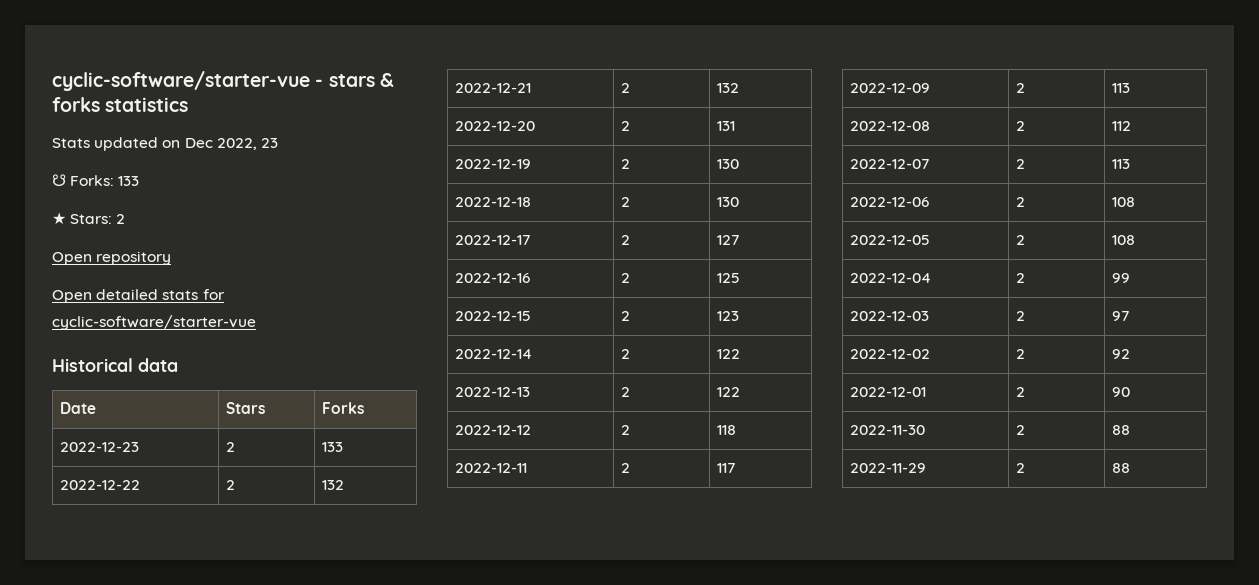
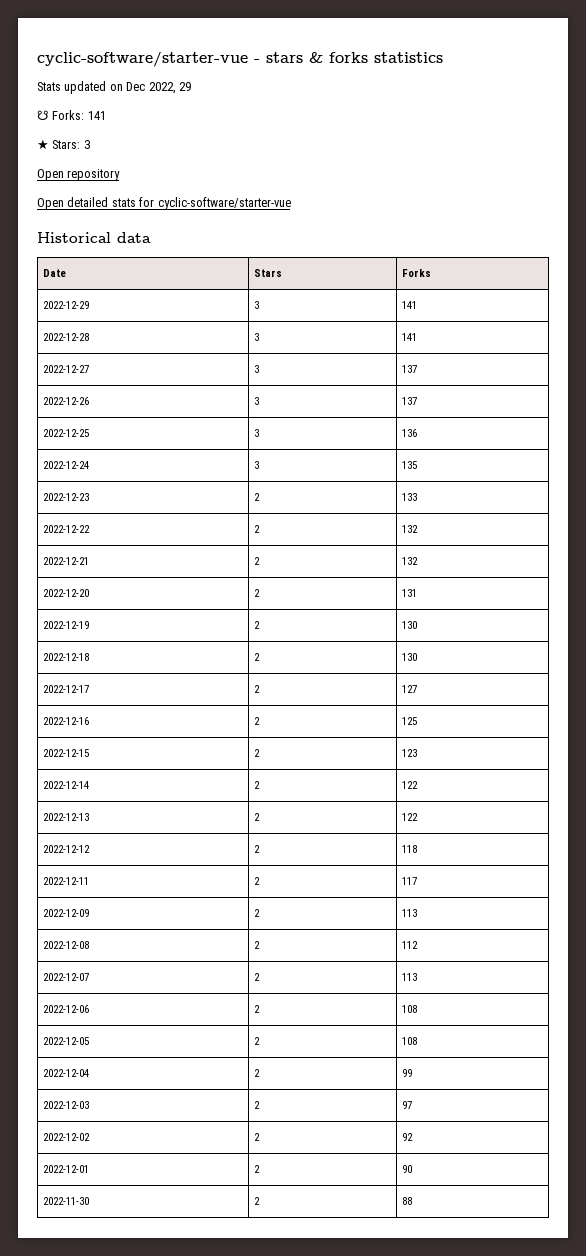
- Stats updated on Dec 2022, 23
+ Stats updated on Dec 2022, 29
- ☋ Forks: 133
+ ☋ Forks: 141
- ★ Stars: 2
+ ★ Stars: 3
+ 2022-12-29 | 3 | 141
+ 2022-12-28 | 3 | 141
+ 2022-12-27 | 3 | 137
+ 2022-12-26 | 3 | 137
+ 2022-12-25 | 3 | 136
+ 2022-12-24 | 3 | 135
- 2022-11-29 | 2 | 88

